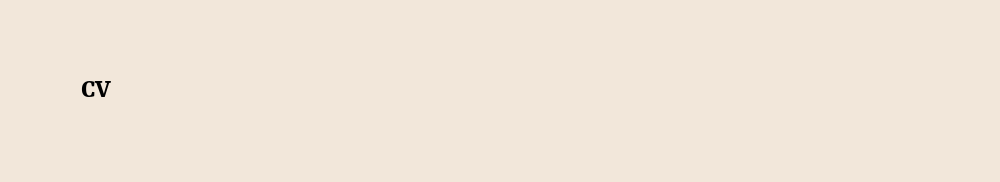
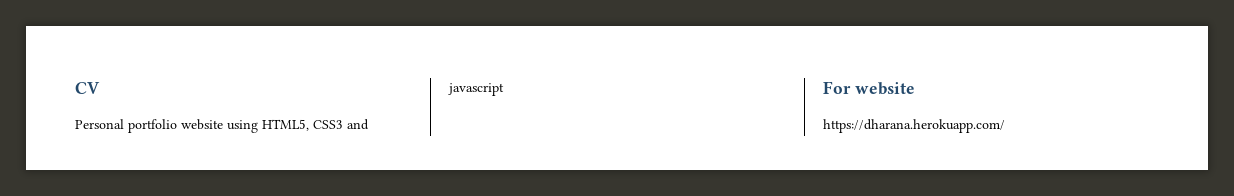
+ Personal portfolio website using HTML5, CSS3 and javascript
+ For website
+ https://dharana.herokuapp.com/

